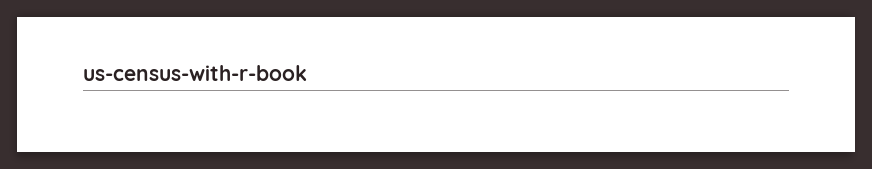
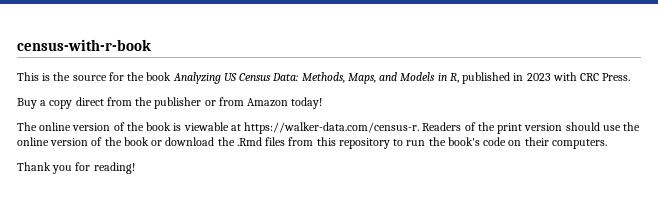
- us-census-with-r-book
+ census-with-r-book
+ This is the source for the book Analyzing US Census Data: Methods, Maps, and Models in R, published in 2023 with CRC Press.
+ Buy a copy direct from the publisher or from Amazon today!
+ The online version of the book is viewable at https://walker-data.com/census-r. Readers of the print version should use the online version of the book or download the .Rmd files from this repository to run the book's code on their computers.
+ Thank you for reading!

